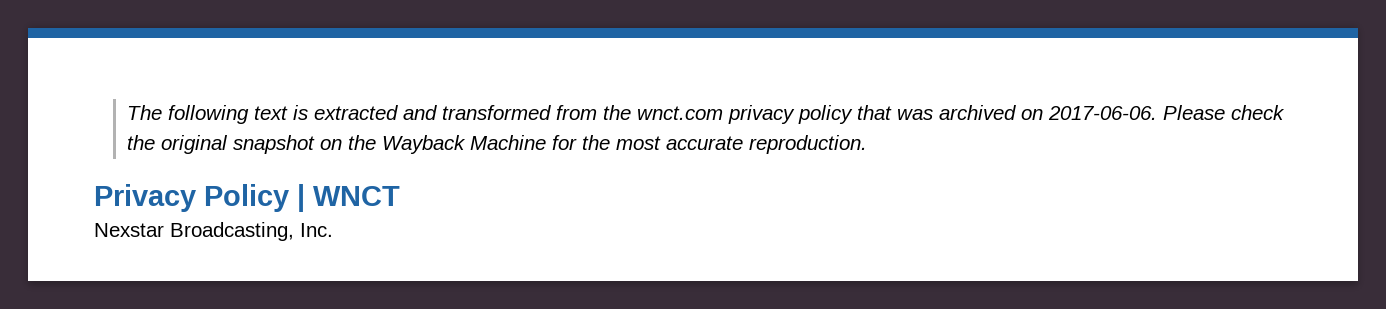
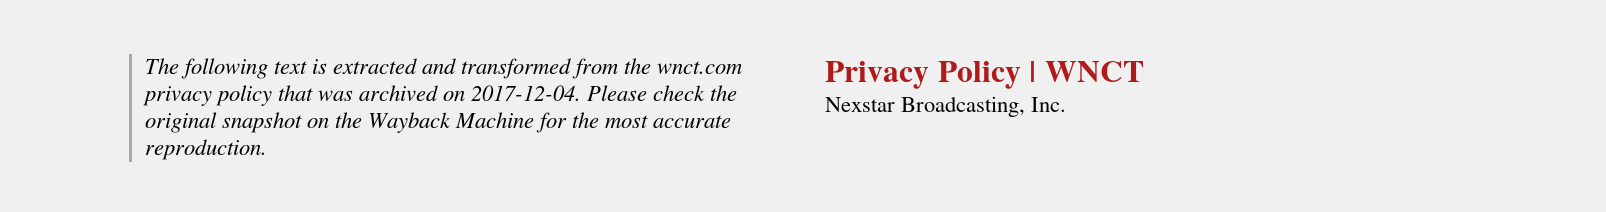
- The following text is extracted and transformed from the wnct.com privacy policy that was archived on 2017-06-06.
+ The following text is extracted and transformed from the wnct.com privacy policy that was archived on 2017-12-04.

